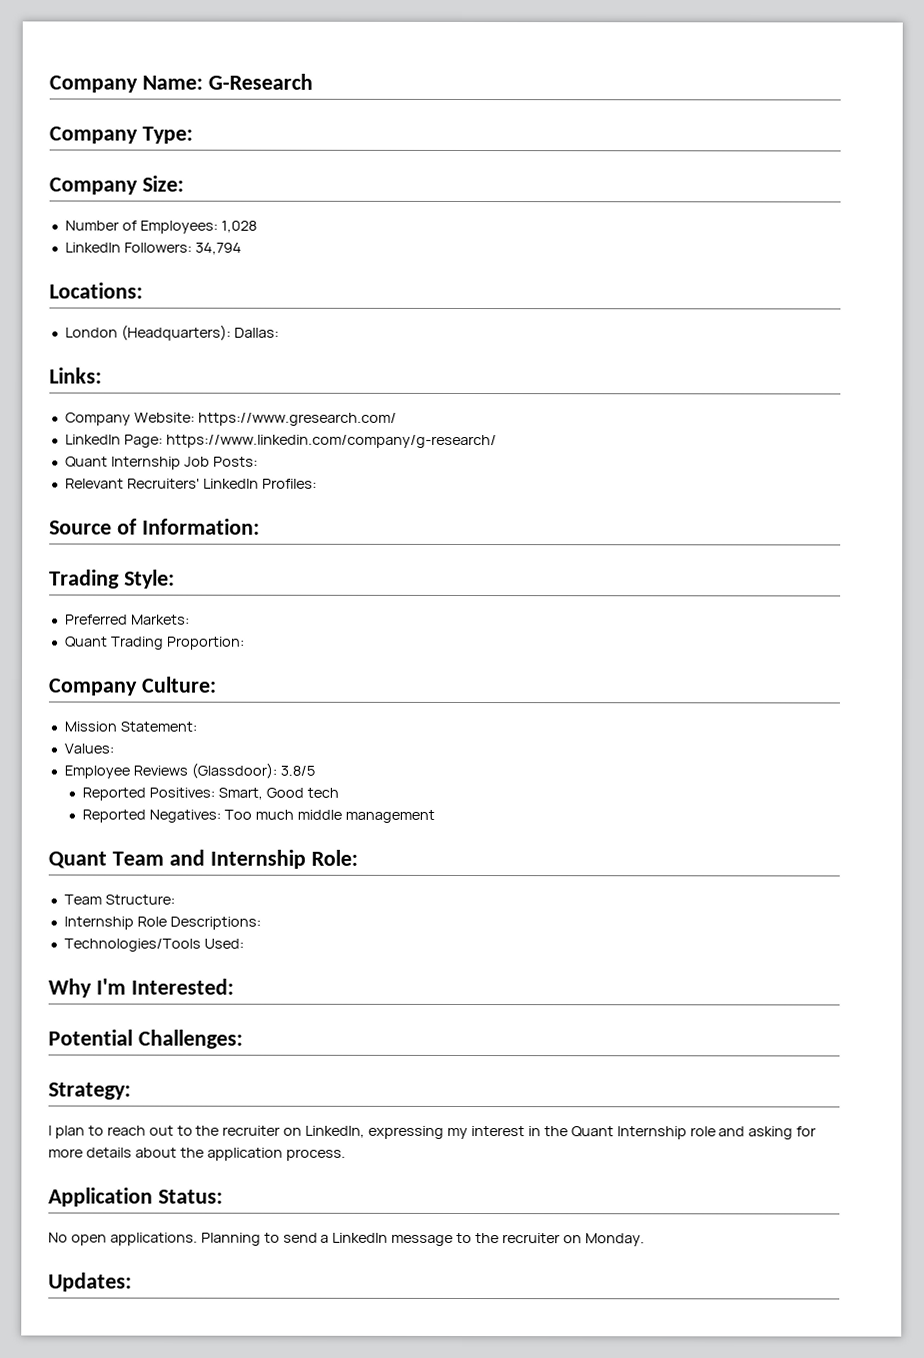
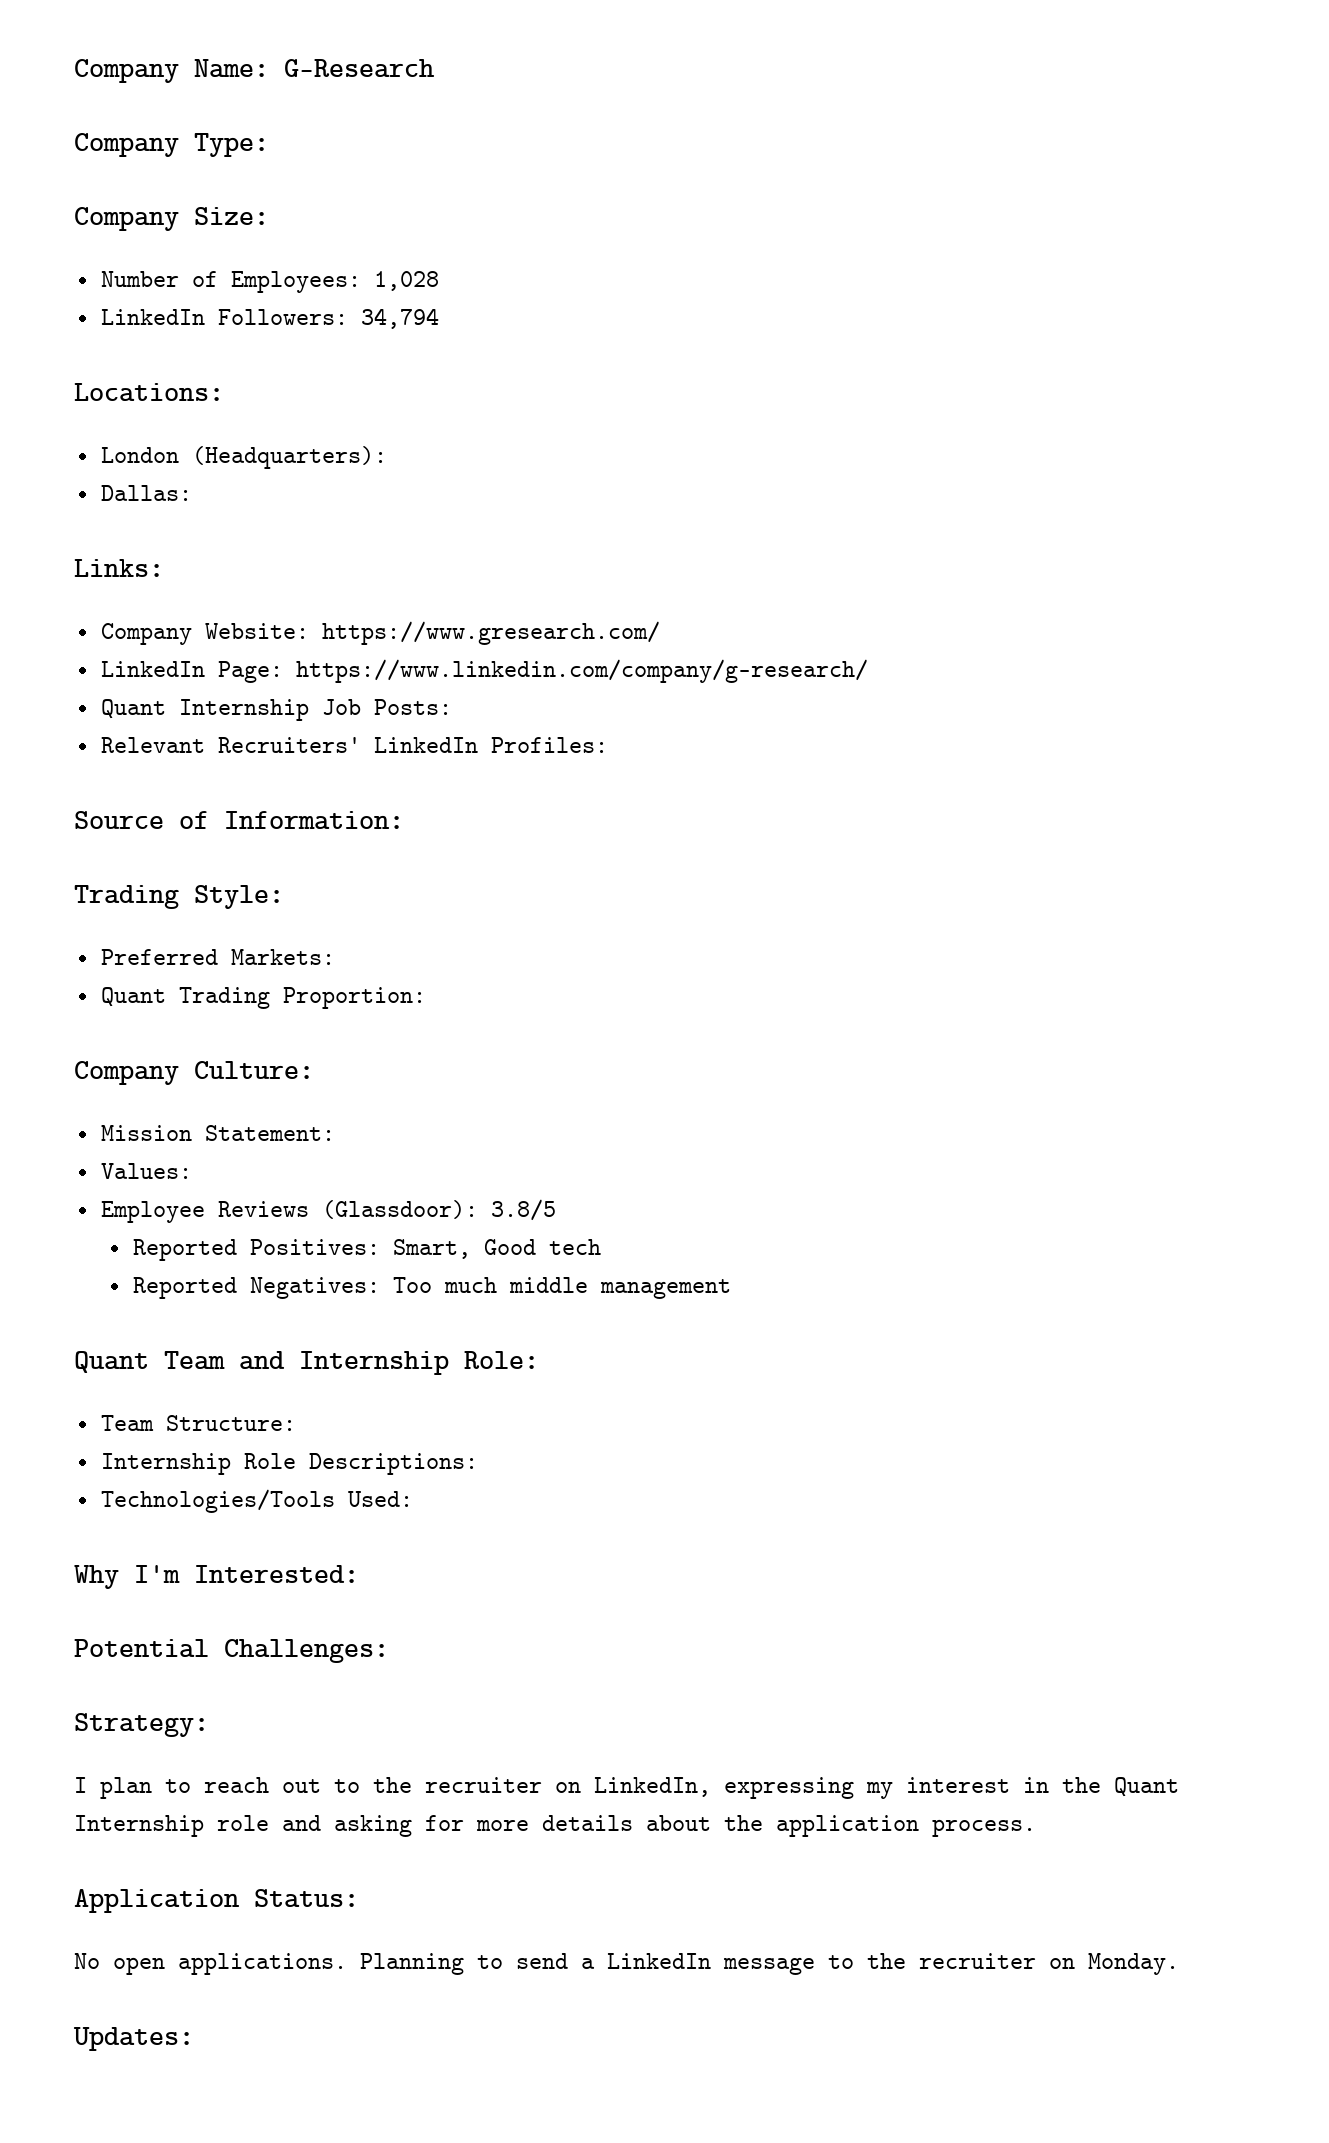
- London (Headquarters): Dallas:
+ London (Headquarters):
+ Dallas:

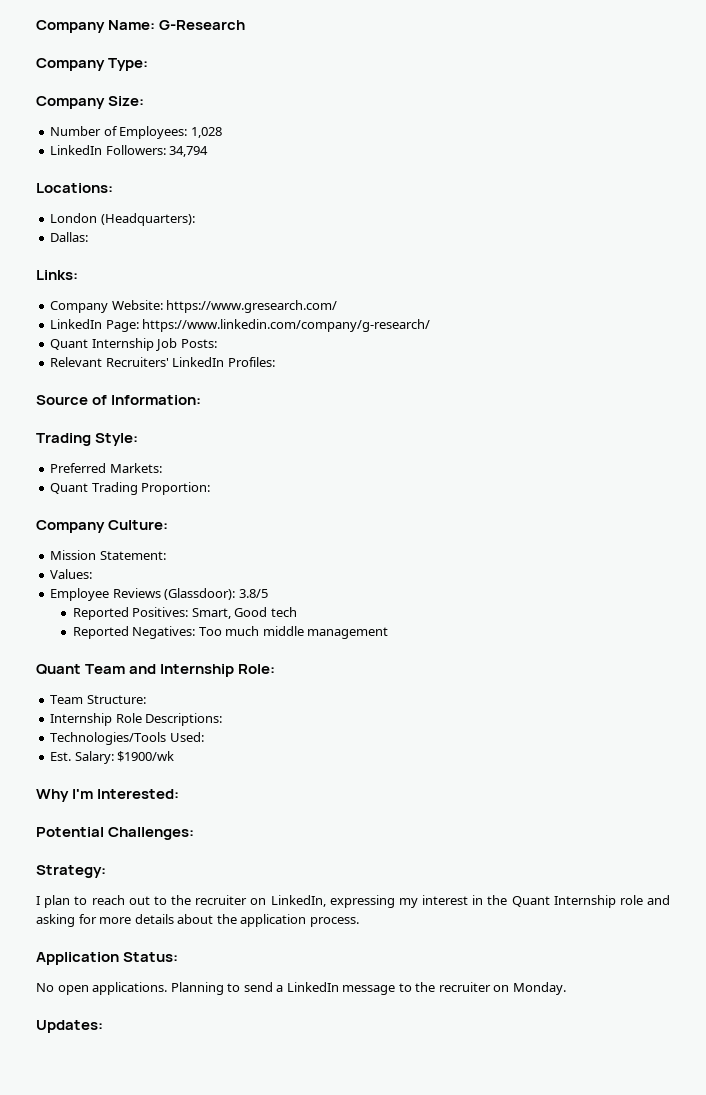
+ Est. Salary: $1900/wk

